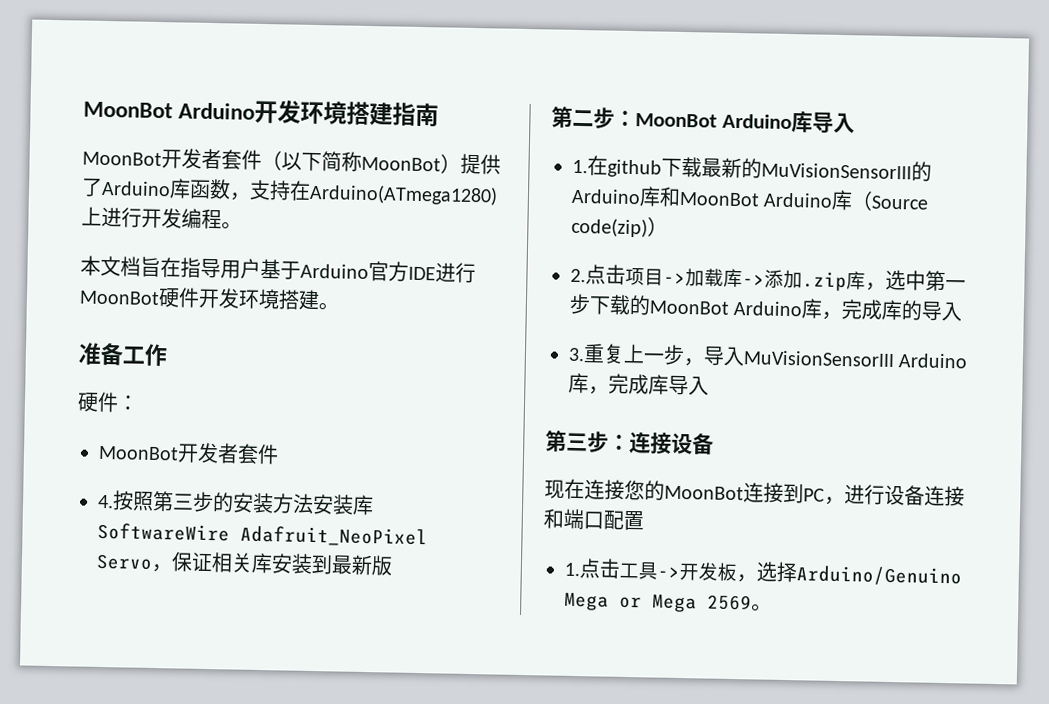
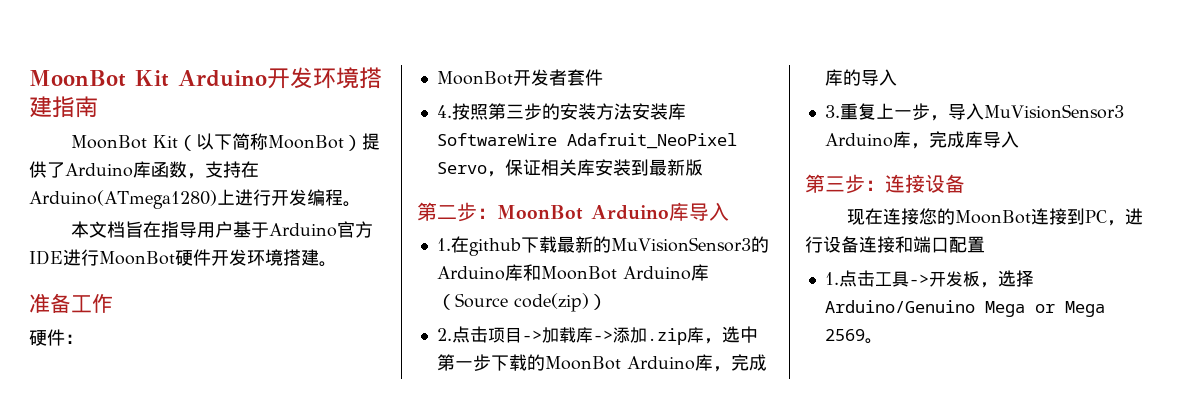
- MoonBot Arduino开发环境搭建指南
+ MoonBot Kit Arduino开发环境搭建指南
- MoonBot开发者套件（以下简称MoonBot）提供了Arduino库函数，支持在Arduino(ATmega1280)上进行开发编程。
+ MoonBot Kit（以下简称MoonBot）提供了Arduino库函数，支持在Arduino(ATmega1280)上进行开发编程。
- 1.在github下载最新的MuVisionSensorIII的Arduino库和MoonBot Arduino库（Source code(zip)）
+ 1.在github下载最新的MuVisionSensor3的Arduino库和MoonBot Arduino库（Source code(zip)）
- 3.重复上一步，导入MuVisionSensorIII Arduino库，完成库导入
+ 3.重复上一步，导入MuVisionSensor3 Arduino库，完成库导入

